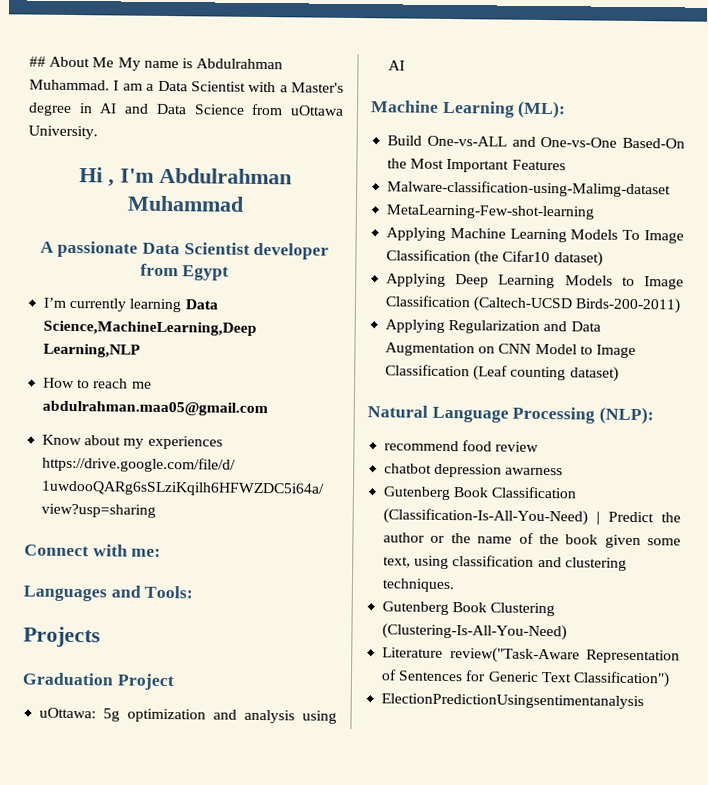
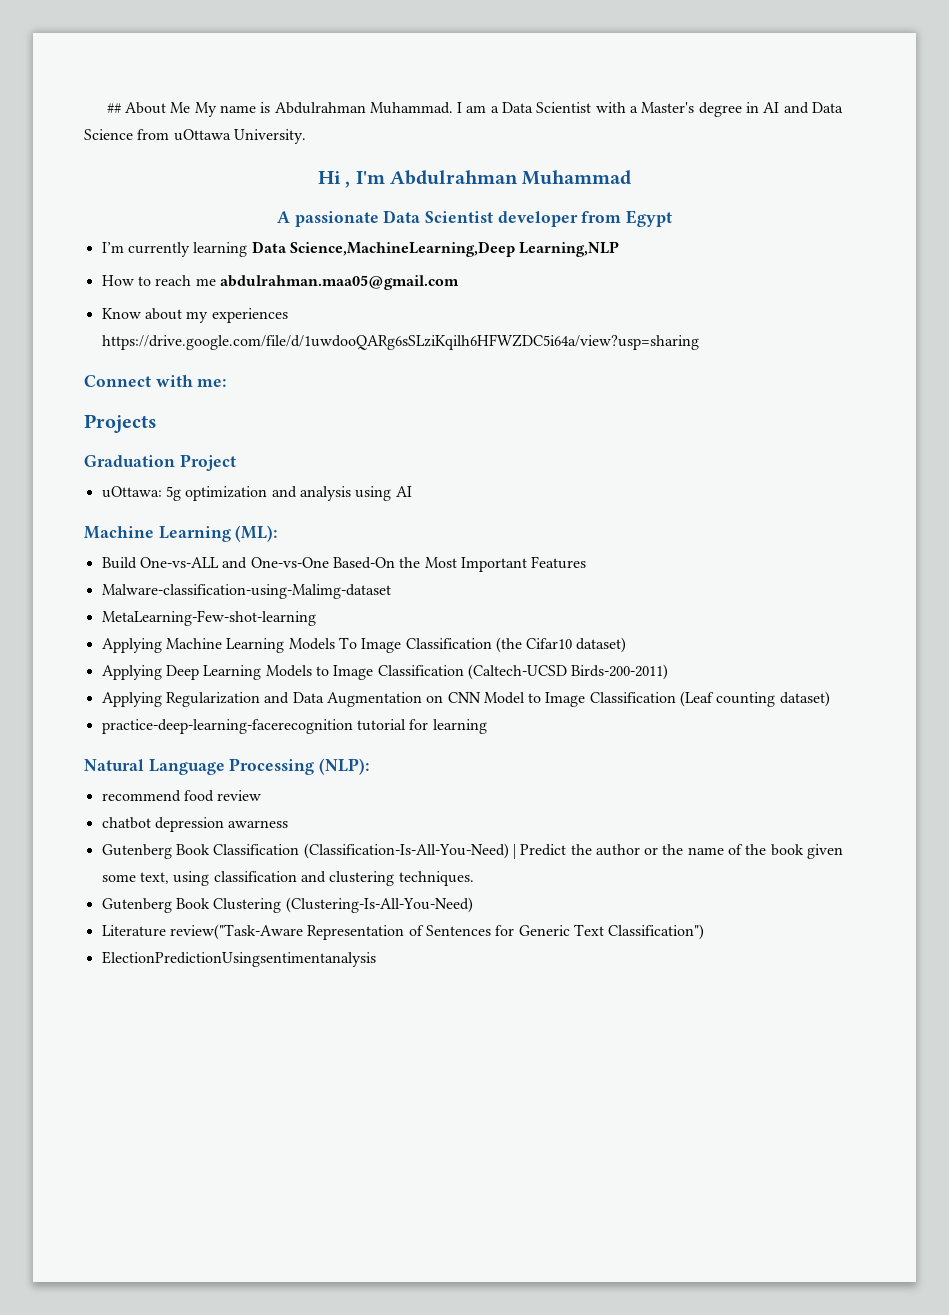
- Languages and Tools:
+ practice-deep-learning-facerecognition tutorial for learning

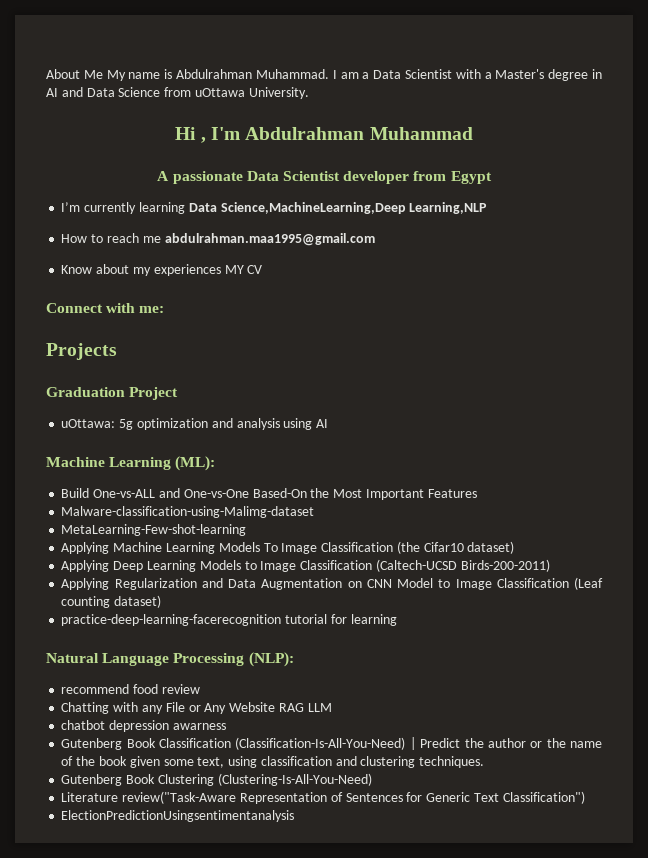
- ## About Me My name is Abdulrahman Muhammad.
+ About Me My name is Abdulrahman Muhammad.
- How to reach me abdulrahman.maa05@gmail.com
+ How to reach me abdulrahman.maa1995@gmail.com
- Know about my experiences https://drive.google.com/file/d/1uwdooQARg6sSLziKqilh6HFWZDC5i64a/view?usp=sharing
+ Know about my experiences MY CV
+ Chatting with any File or Any Website RAG LLM

